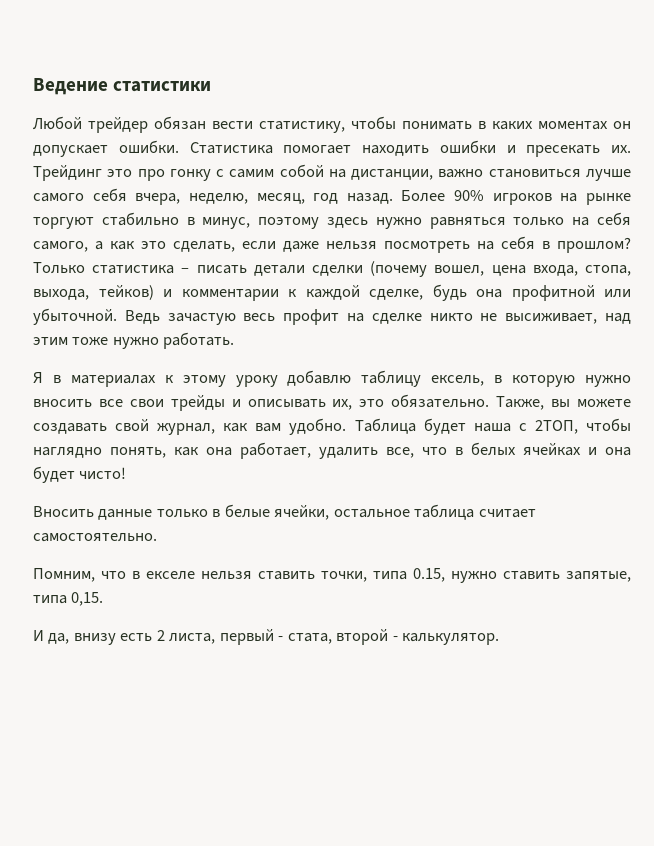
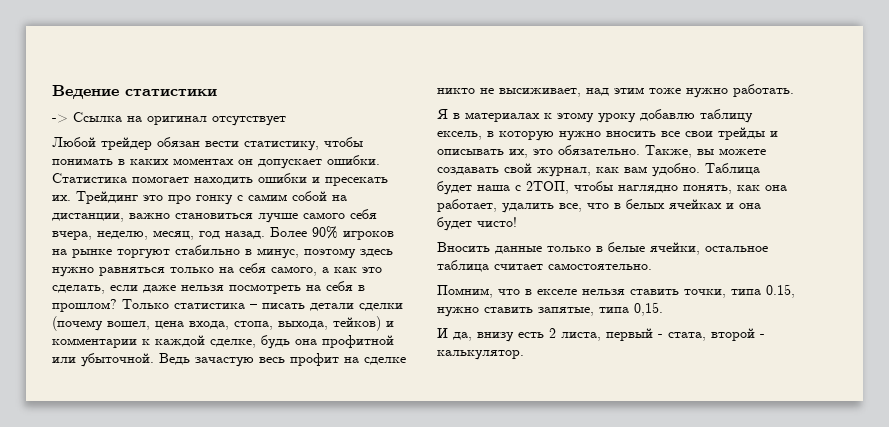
+ -> Ссылка на оригинал отсутствует

